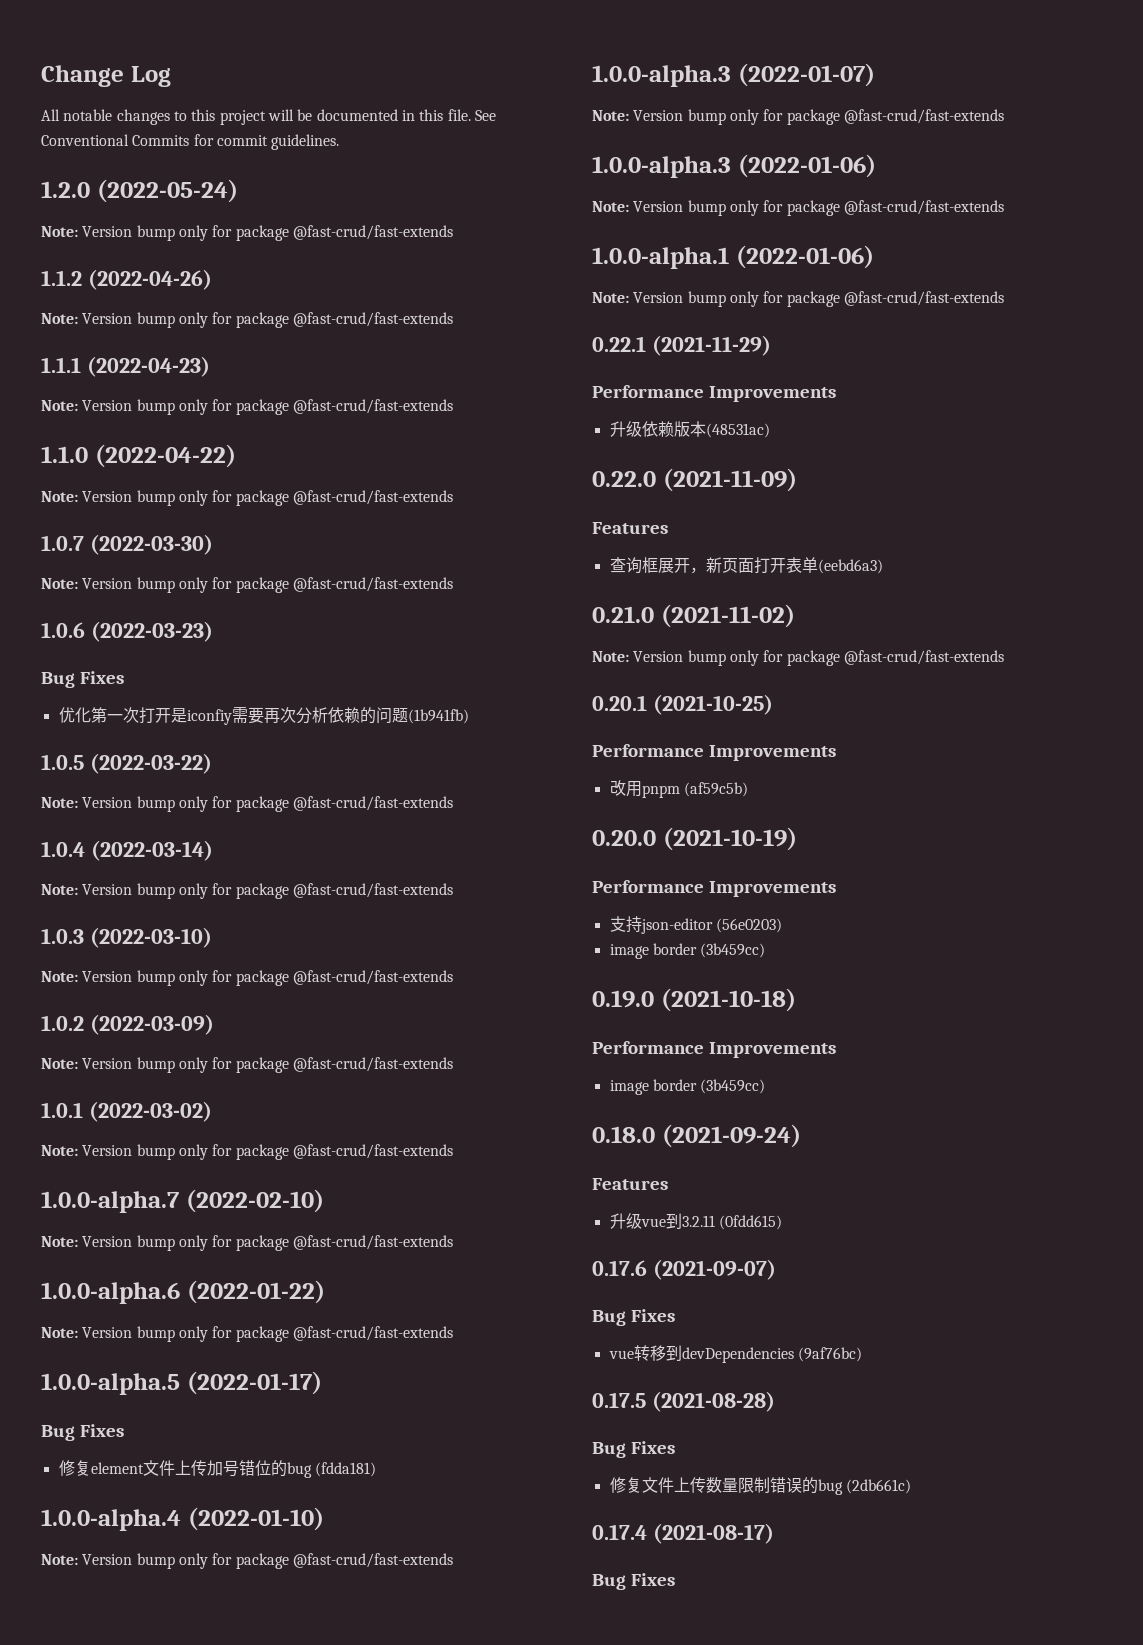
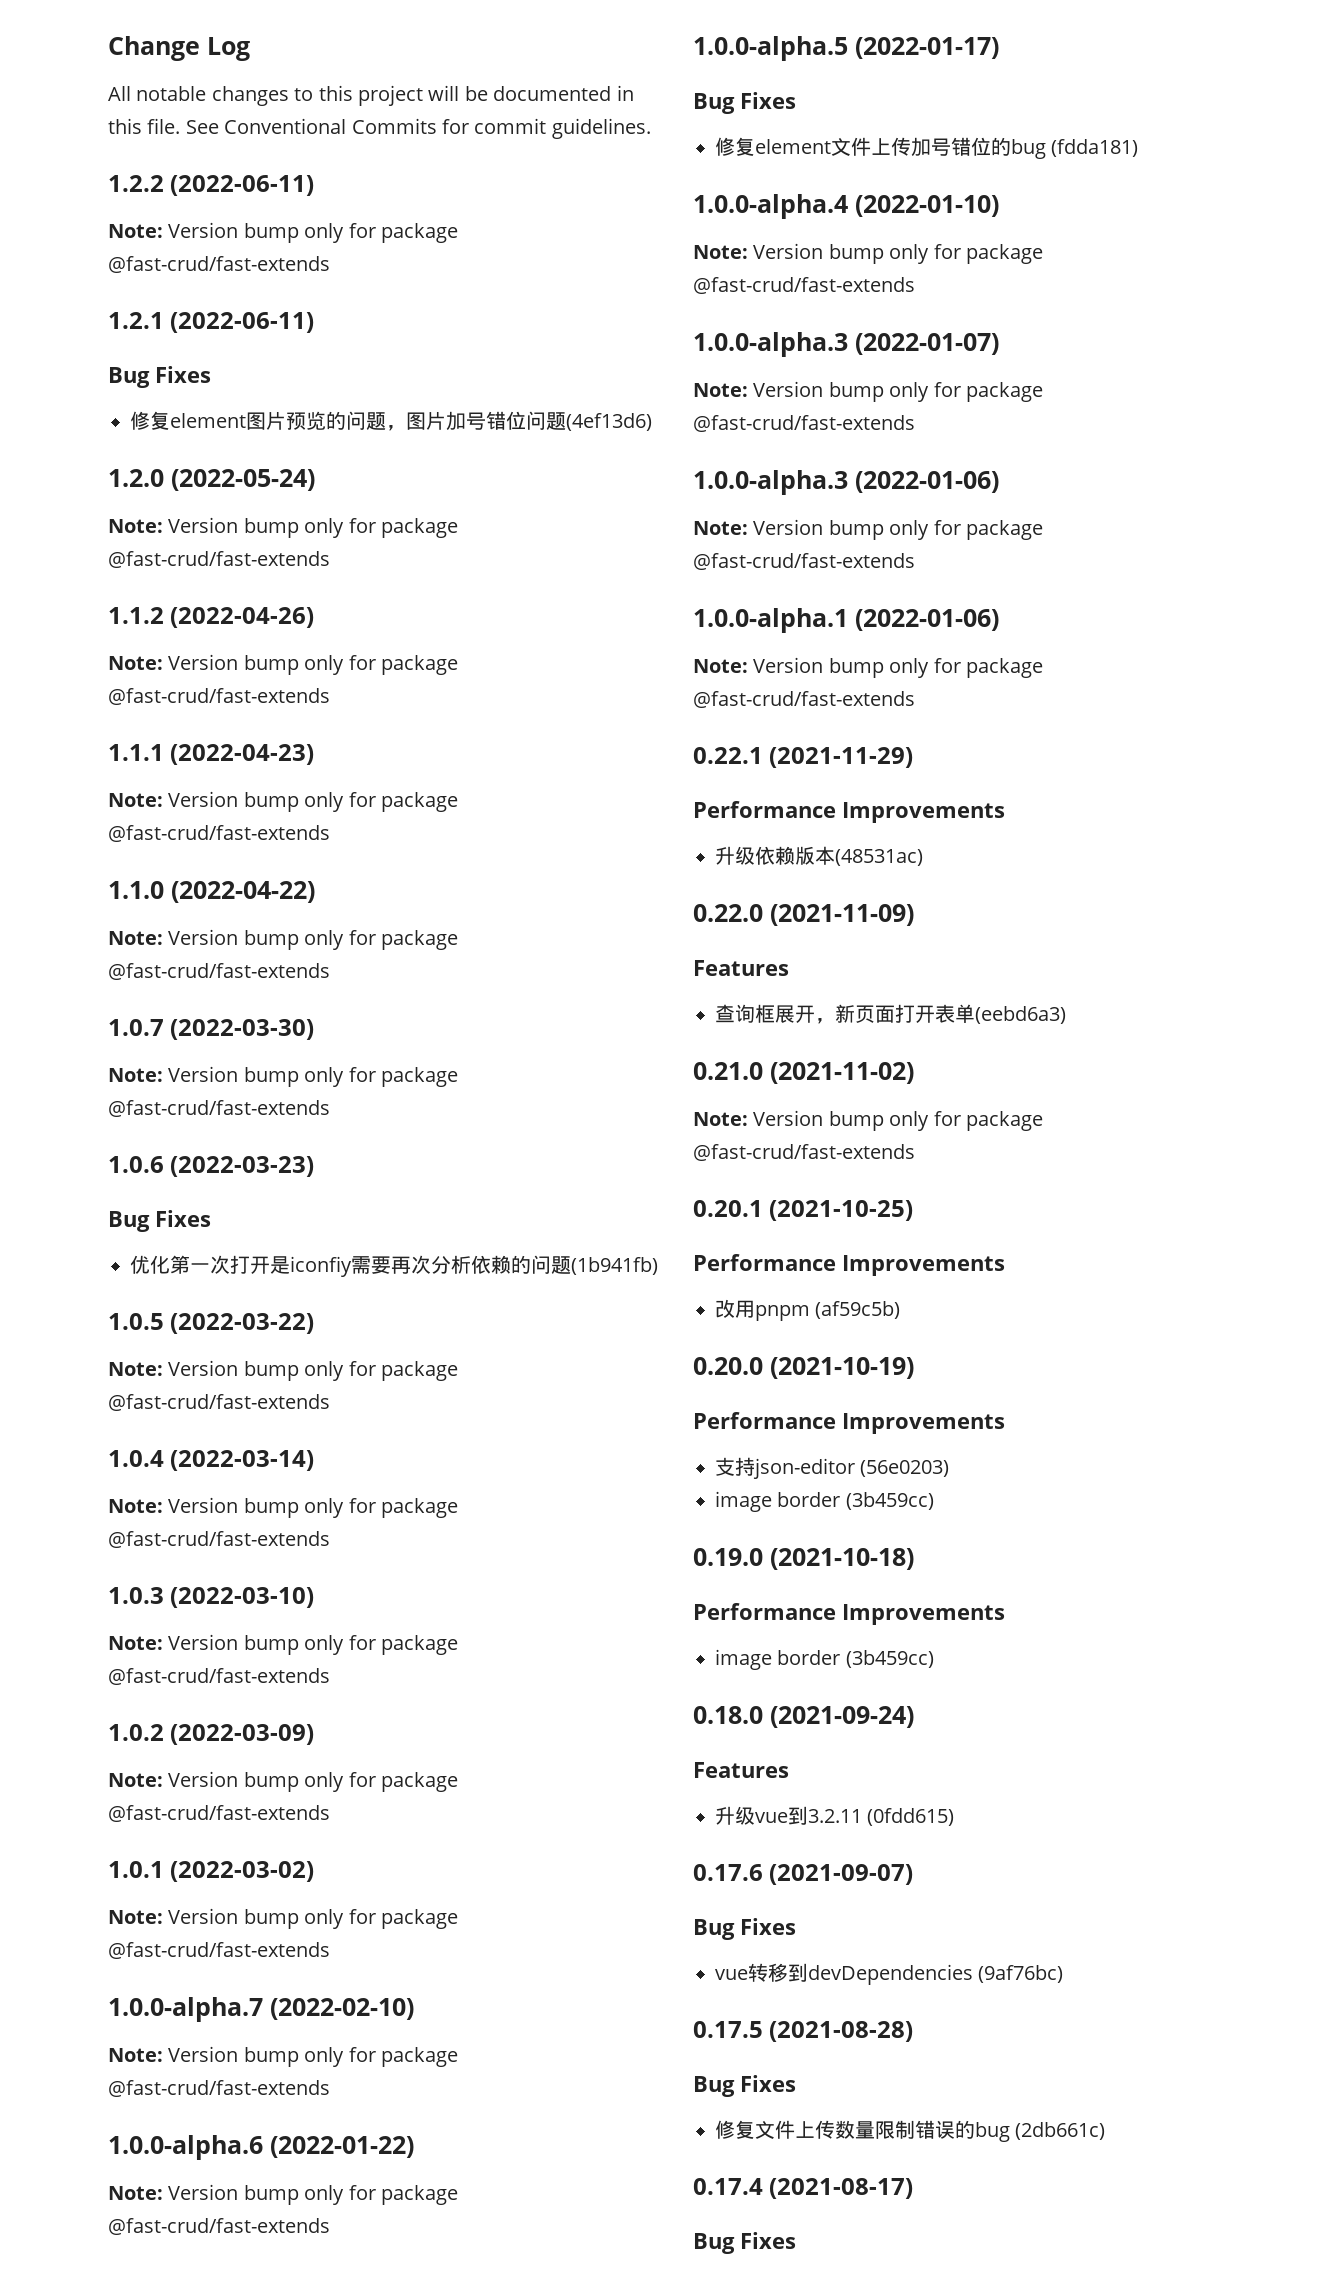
+ 1.2.2 (2022-06-11)
+ Note: Version bump only for package @fast-crud/fast-extends
+ 1.2.1 (2022-06-11)
+ Bug Fixes
+ 修复element图片预览的问题，图片加号错位问题(4ef13d6)

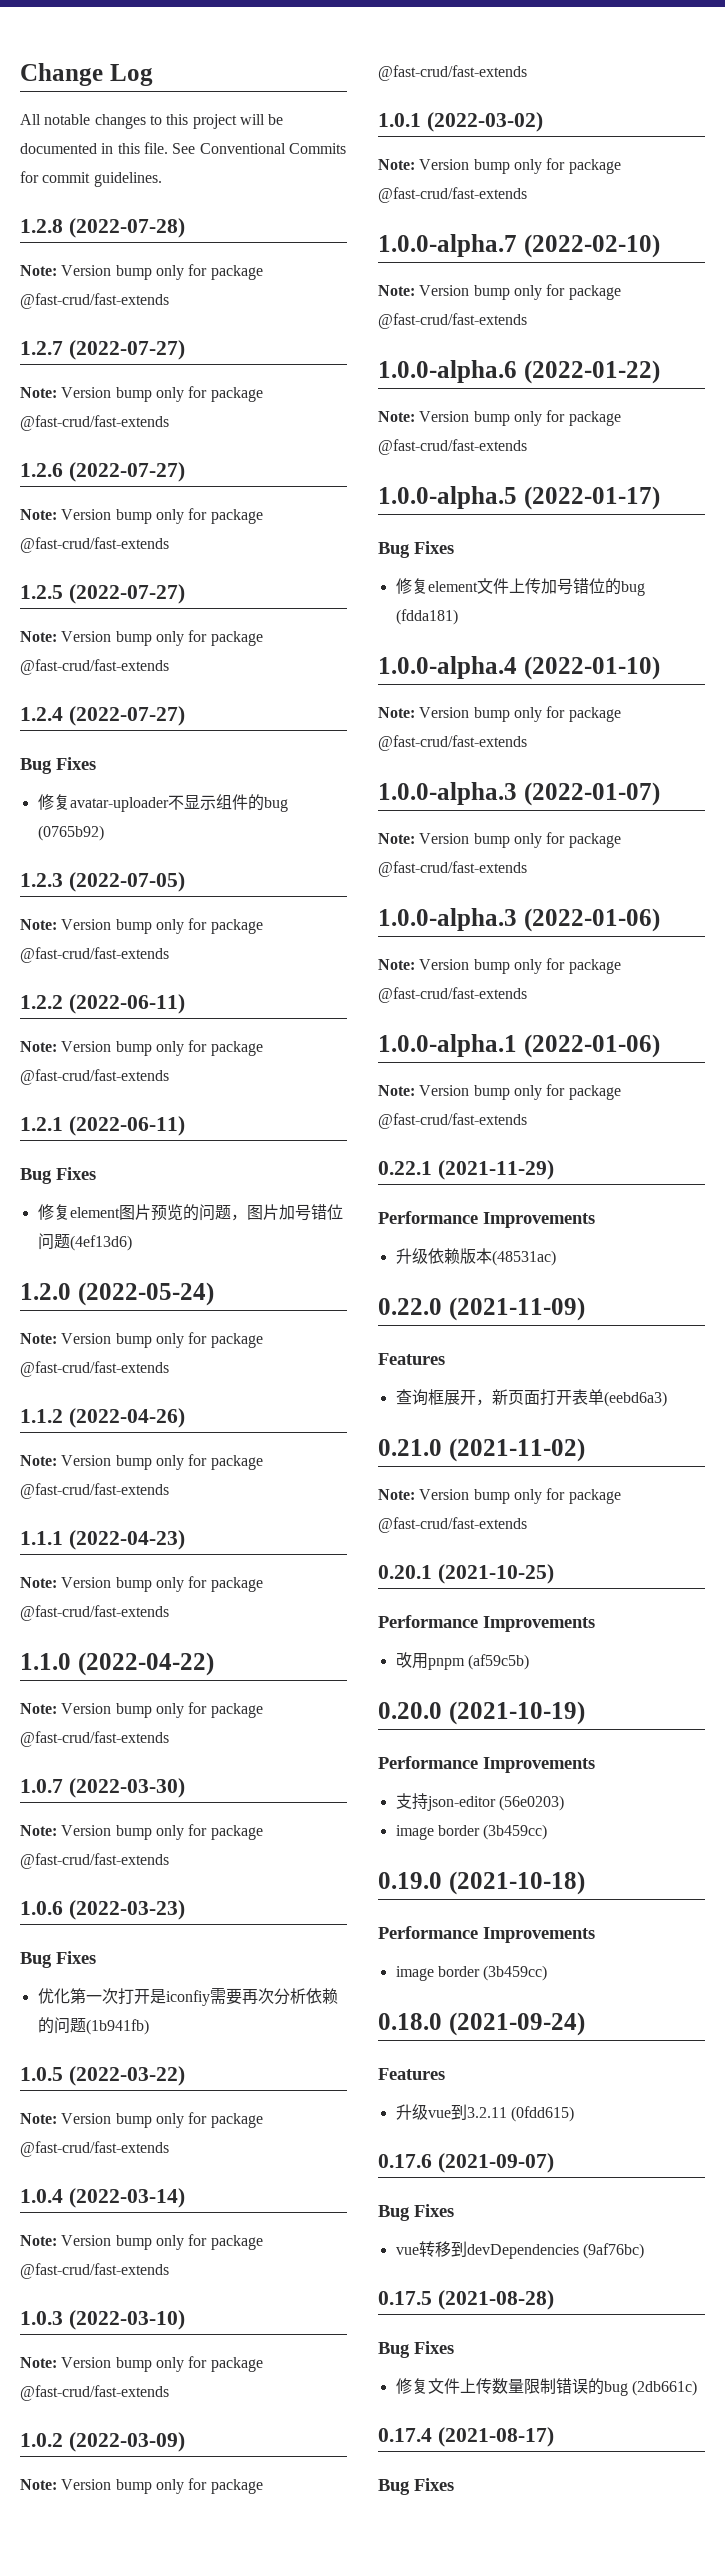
+ 1.2.8 (2022-07-28)
+ Note: Version bump only for package @fast-crud/fast-extends
+ 1.2.7 (2022-07-27)
+ Note: Version bump only for package @fast-crud/fast-extends
+ 1.2.6 (2022-07-27)
+ Note: Version bump only for package @fast-crud/fast-extends
+ 1.2.5 (2022-07-27)
+ Note: Version bump only for package @fast-crud/fast-extends
+ 1.2.4 (2022-07-27)
+ Bug Fixes
+ 修复avatar-uploader不显示组件的bug (0765b92)
+ 1.2.3 (2022-07-05)
+ Note: Version bump only for package @fast-crud/fast-extends

